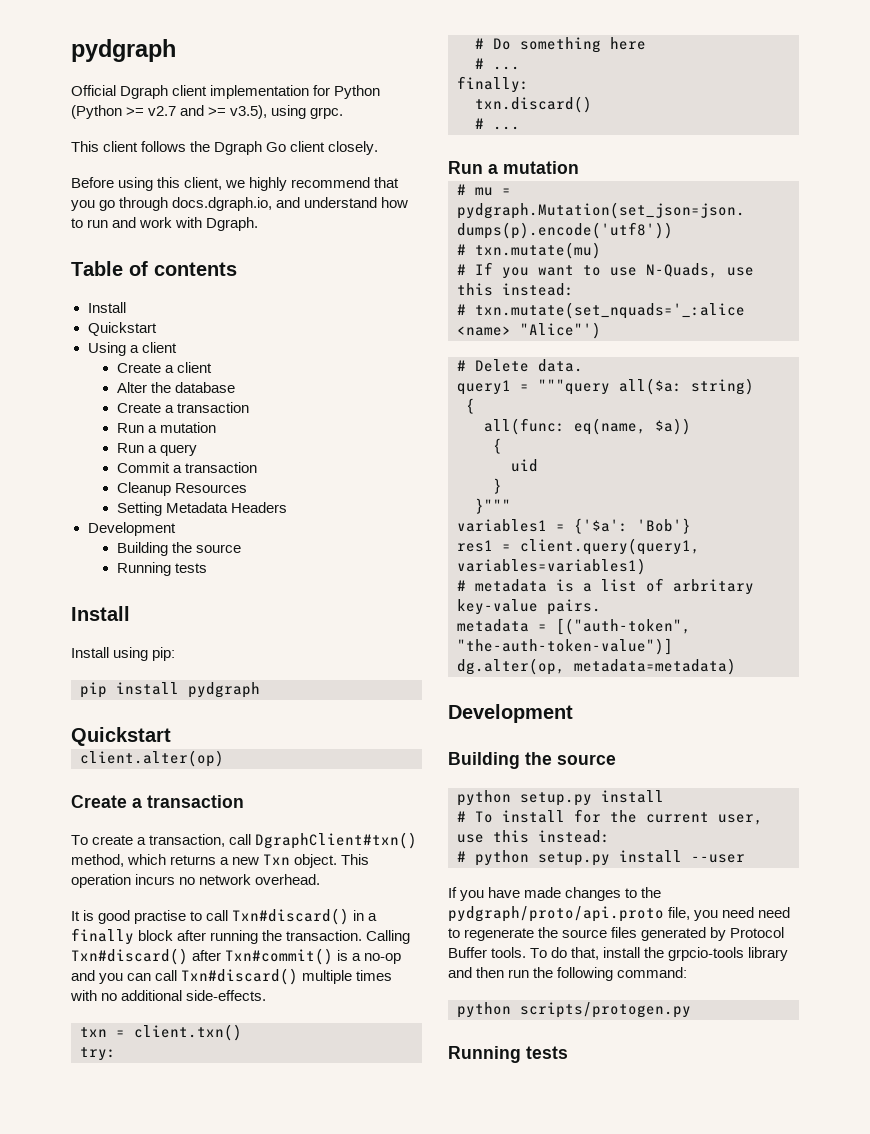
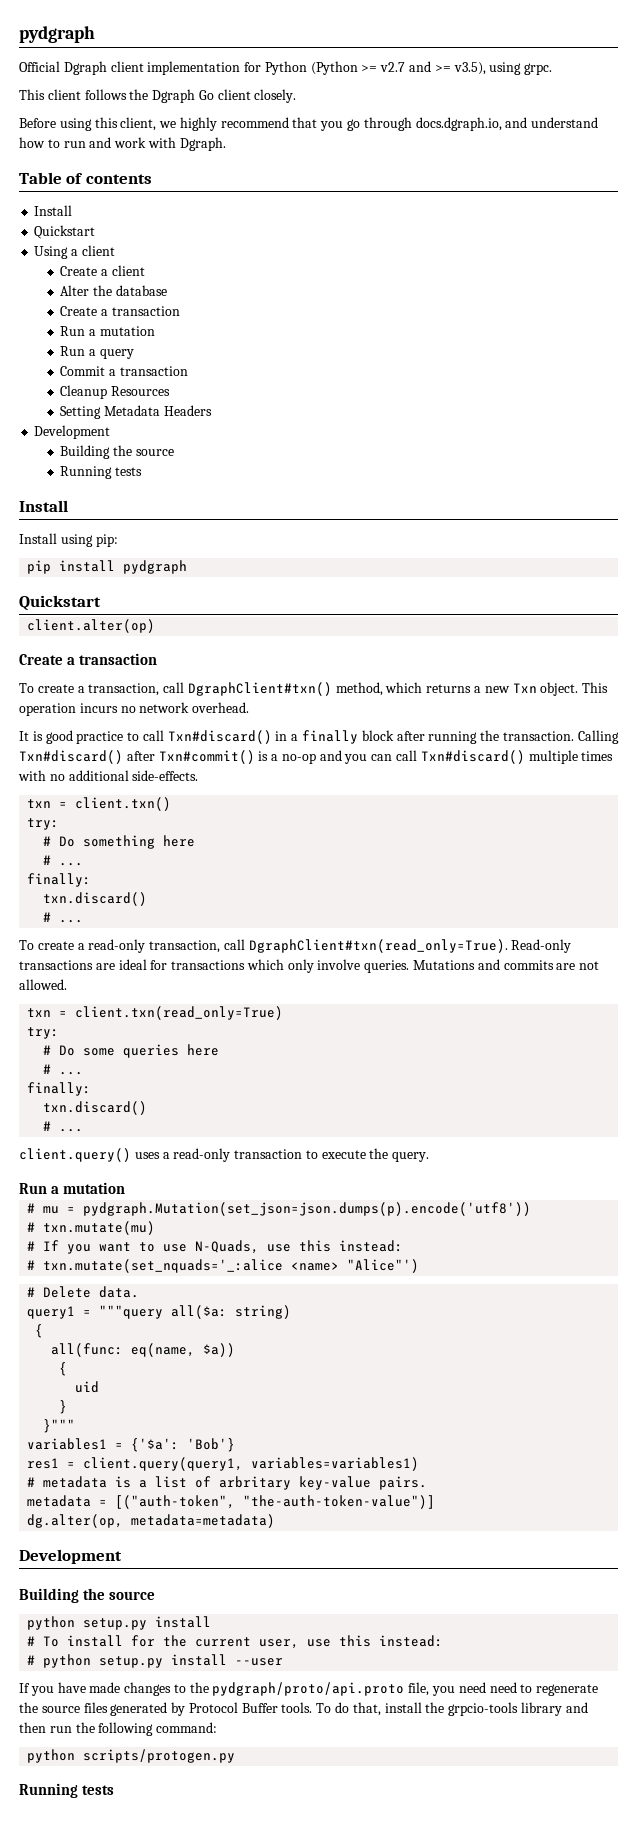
- It is good practise to call Txn#discard() in a finally block after running the transaction.
+ It is good practice to call Txn#discard() in a finally block after running the transaction.
+ To create a read-only transaction, call DgraphClient#txn(read_only=True). Read-only transactions are ideal for transactions which only involve queries. Mutations and commits are not allowed.
+ txn = client.txn(read_only=True)
+ try:
+ # Do some queries here
+ # ...
+ finally:
+ txn.discard()
+ # ...
+ client.query() uses a read-only transaction to execute the query.

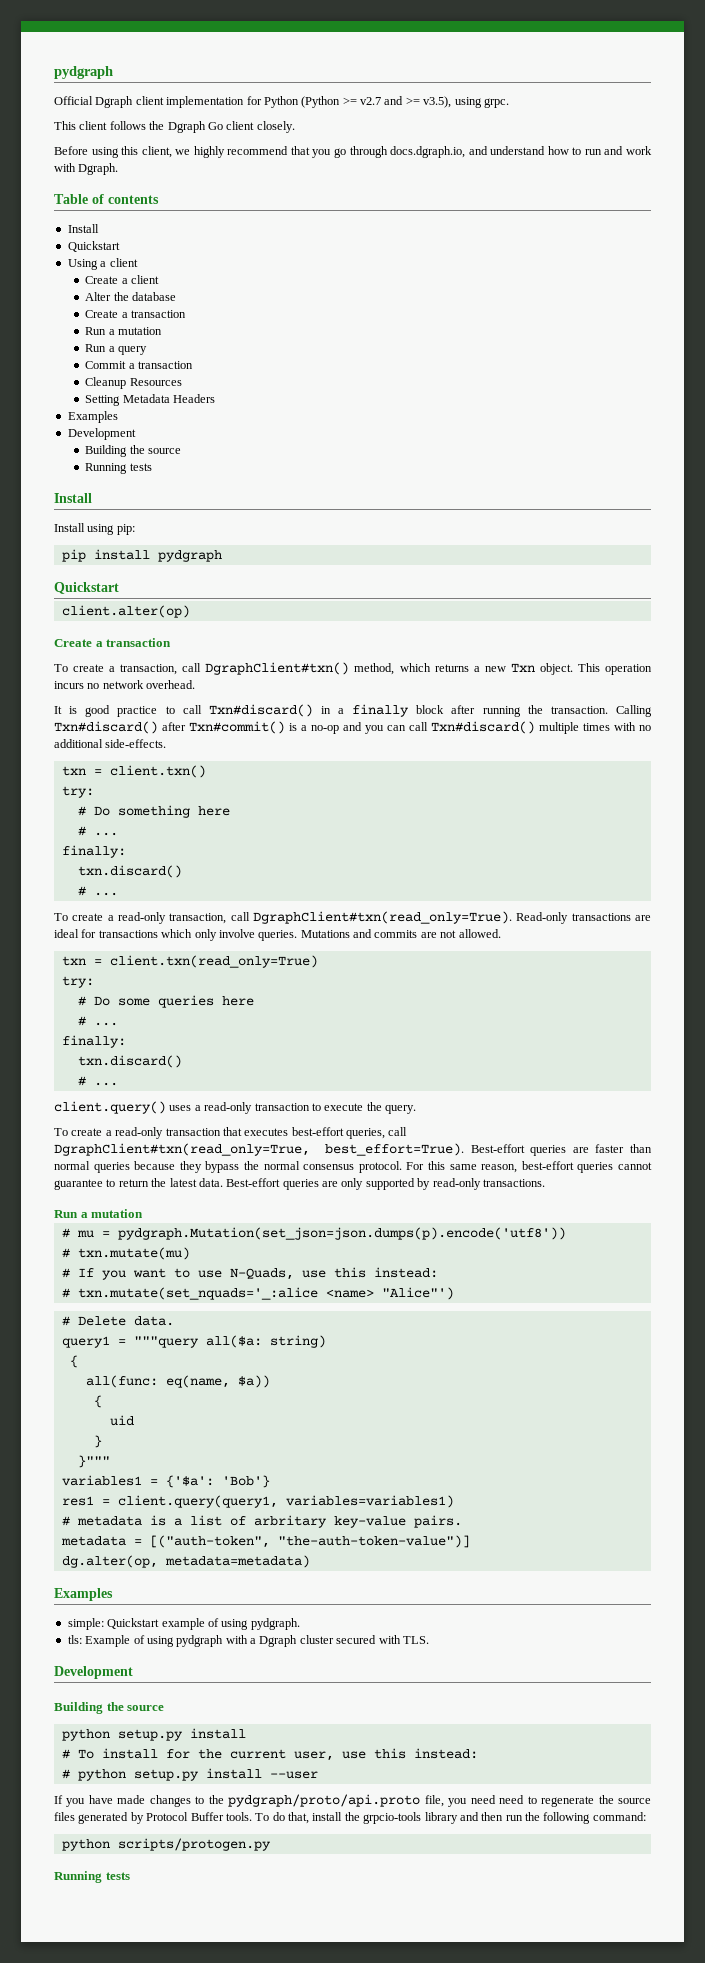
  Setting Metadata Headers
+ Examples
+ To create a read-only transaction that executes best-effort queries, call DgraphClient#txn(read_only=True, best_effort=True). Best-effort queries are faster than normal queries because they bypass the normal consensus protocol. For this same reason, best-effort queries cannot guarantee to return the latest data. Best-effort queries are only supported by read-only transactions.
  dg.alter(op, metadata=metadata)
+ Examples
+ simple: Quickstart example of using pydgraph.
+ tls: Example of using pydgraph with a Dgraph cluster secured with TLS.

